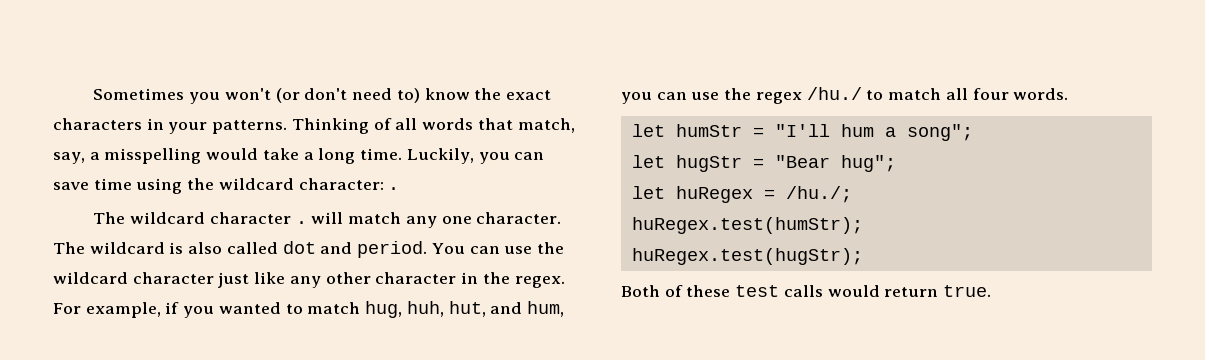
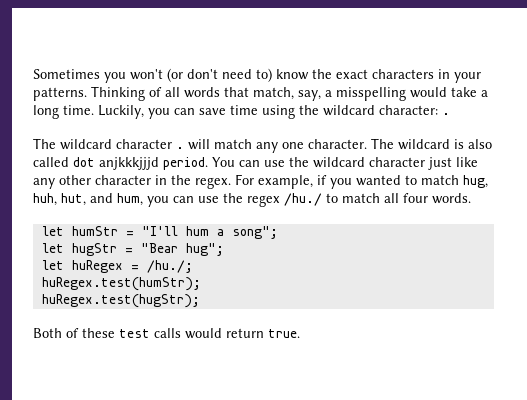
- The wildcard is also called dot and period.
+ The wildcard is also called dot anjkkkjjjd period.

